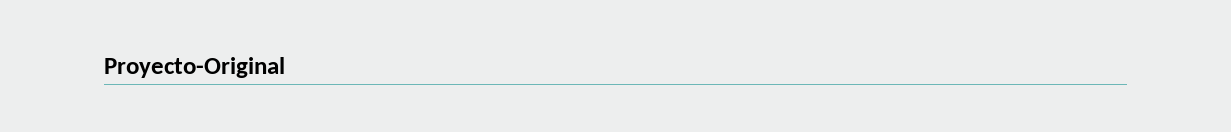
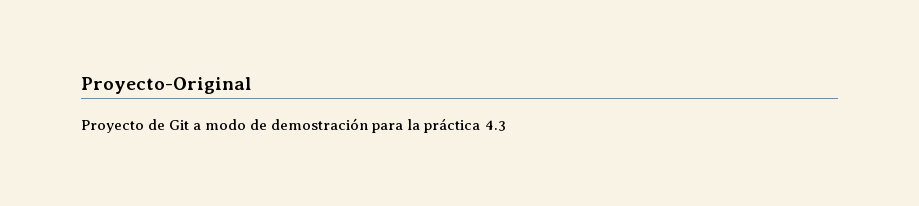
+ Proyecto de Git a modo de demostración para la práctica 4.3

